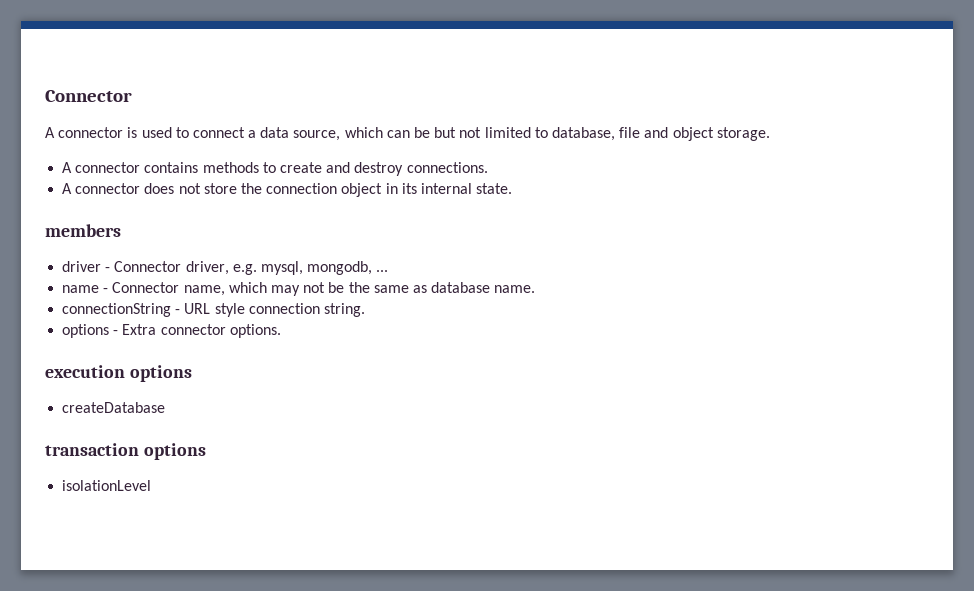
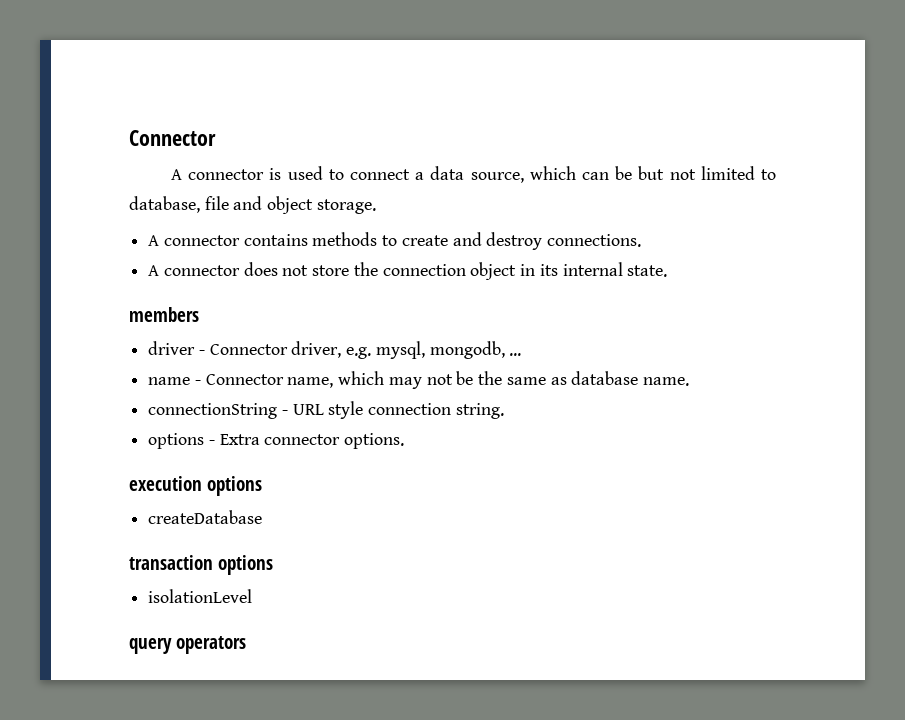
+ query operators

